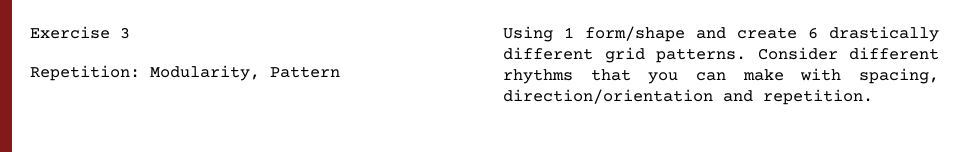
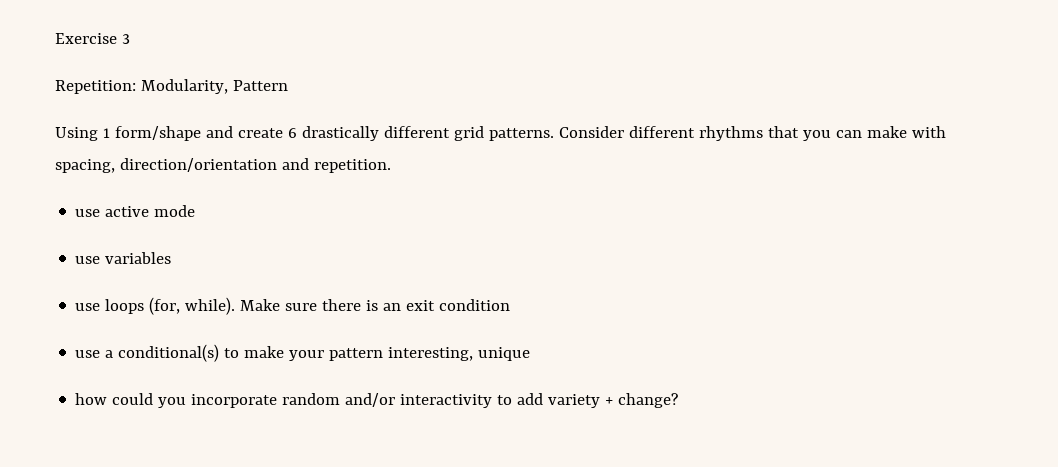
+ use active mode
+ use variables
+ use loops (for, while). Make sure there is an exit condition
+ use a conditional(s) to make your pattern interesting, unique
+ how could you incorporate random and/or interactivity to add variety + change?

